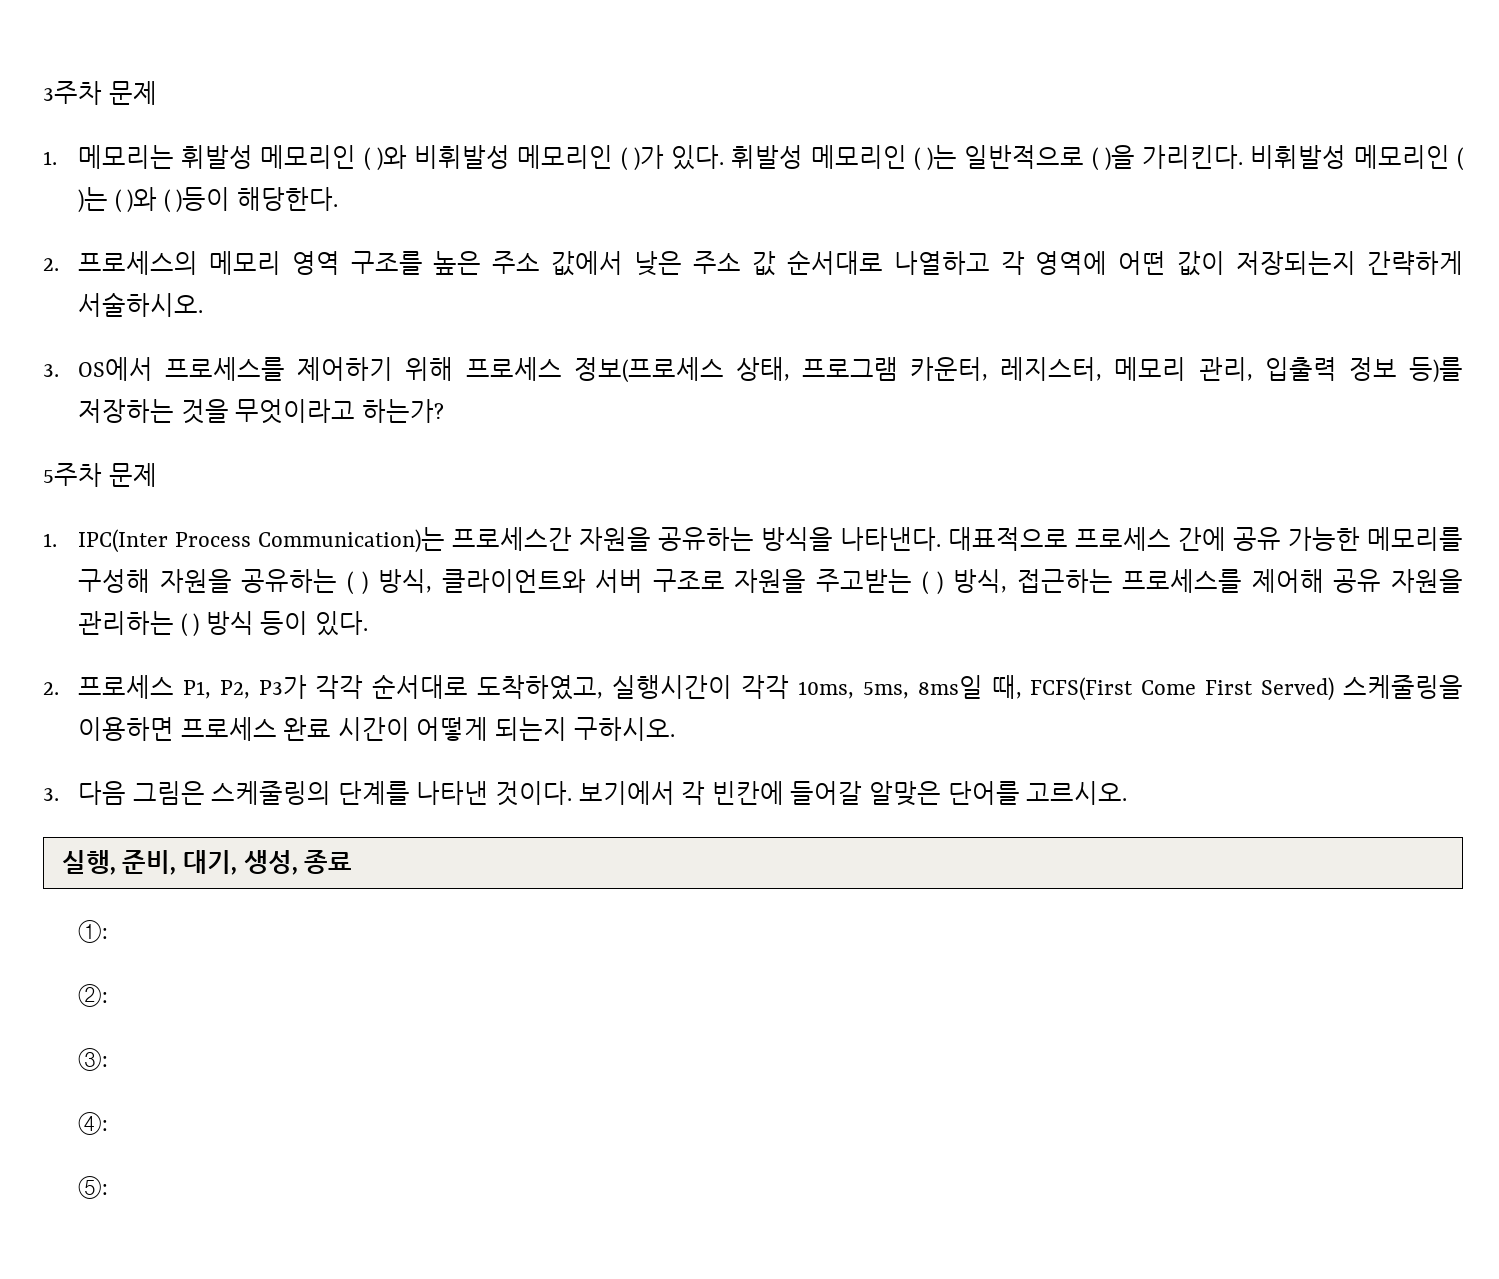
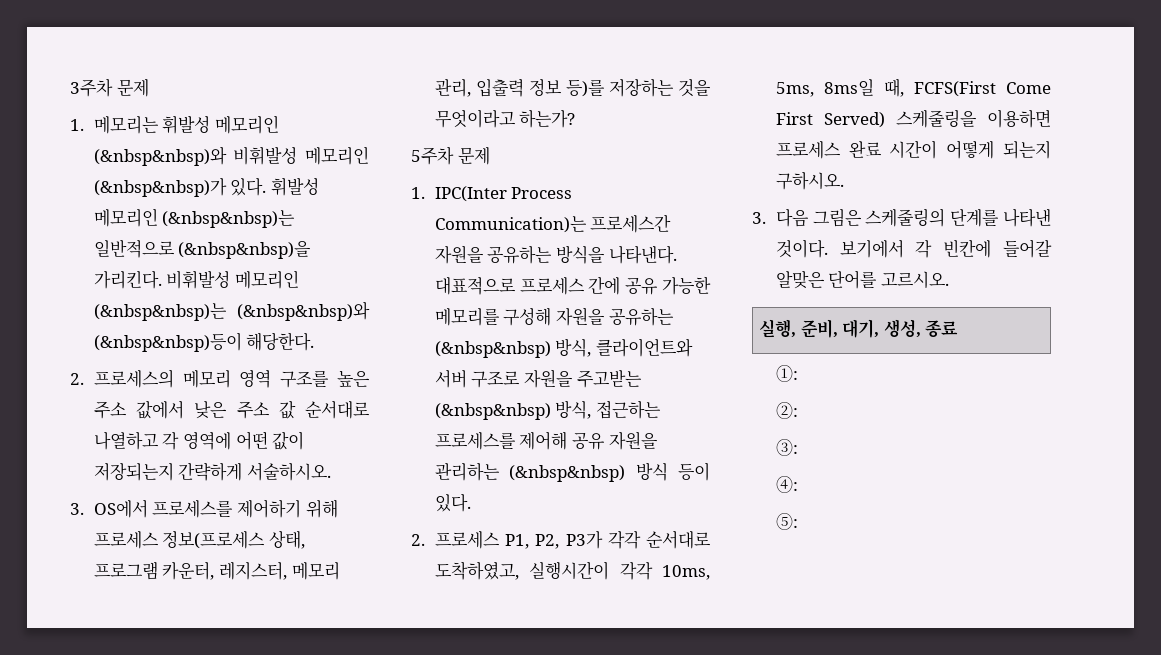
- 1. 메모리는 휘발성 메모리인 ( )와 비휘발성 메모리인 ( )가 있다. 휘발성 메모리인 ( )는 일반적으로 ( )을 가리킨다. 비휘발성 메모리인 ( )는 ( )와 ( )등이 해당한다.
+ 1. 메모리는 휘발성 메모리인 (&nbsp&nbsp)와 비휘발성 메모리인 (&nbsp&nbsp)가 있다. 휘발성 메모리인 (&nbsp&nbsp)는 일반적으로 (&nbsp&nbsp)을 가리킨다. 비휘발성 메모리인 (&nbsp&nbsp)는 (&nbsp&nbsp)와 (&nbsp&nbsp)등이 해당한다.
- 대표적으로 프로세스 간에 공유 가능한 메모리를 구성해 자원을 공유하는 ( ) 방식, 클라이언트와 서버 구조로 자원을 주고받는 ( ) 방식, 접근하는 프로세스를 제어해 공유 자원을 관리하는 ( ) 방식 등이 있다.
+ 대표적으로 프로세스 간에 공유 가능한 메모리를 구성해 자원을 공유하는 (&nbsp&nbsp) 방식, 클라이언트와 서버 구조로 자원을 주고받는 (&nbsp&nbsp) 방식, 접근하는 프로세스를 제어해 공유 자원을 관리하는 (&nbsp&nbsp) 방식 등이 있다.

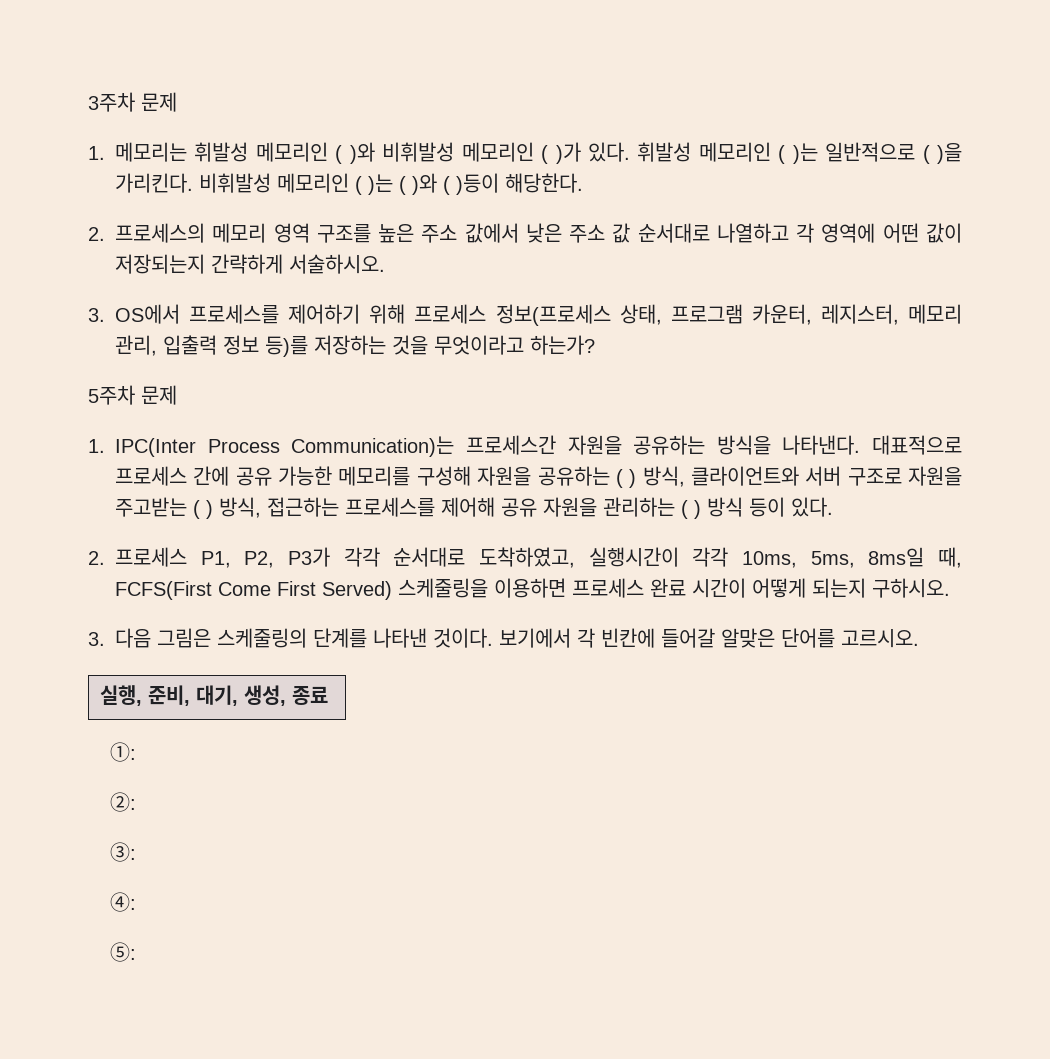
- 1. 메모리는 휘발성 메모리인 (&nbsp&nbsp)와 비휘발성 메모리인 (&nbsp&nbsp)가 있다. 휘발성 메모리인 (&nbsp&nbsp)는 일반적으로 (&nbsp&nbsp)을 가리킨다. 비휘발성 메모리인 (&nbsp&nbsp)는 (&nbsp&nbsp)와 (&nbsp&nbsp)등이 해당한다.
+ 1. 메모리는 휘발성 메모리인 ( )와 비휘발성 메모리인 ( )가 있다. 휘발성 메모리인 ( )는 일반적으로 ( )을 가리킨다. 비휘발성 메모리인 ( )는 ( )와 ( )등이 해당한다.
- 대표적으로 프로세스 간에 공유 가능한 메모리를 구성해 자원을 공유하는 (&nbsp&nbsp) 방식, 클라이언트와 서버 구조로 자원을 주고받는 (&nbsp&nbsp) 방식, 접근하는 프로세스를 제어해 공유 자원을 관리하는 (&nbsp&nbsp) 방식 등이 있다.
+ 대표적으로 프로세스 간에 공유 가능한 메모리를 구성해 자원을 공유하는 ( ) 방식, 클라이언트와 서버 구조로 자원을 주고받는 ( ) 방식, 접근하는 프로세스를 제어해 공유 자원을 관리하는 ( ) 방식 등이 있다.

